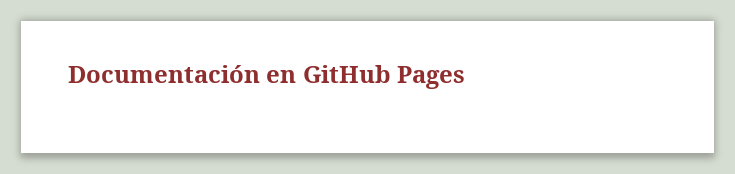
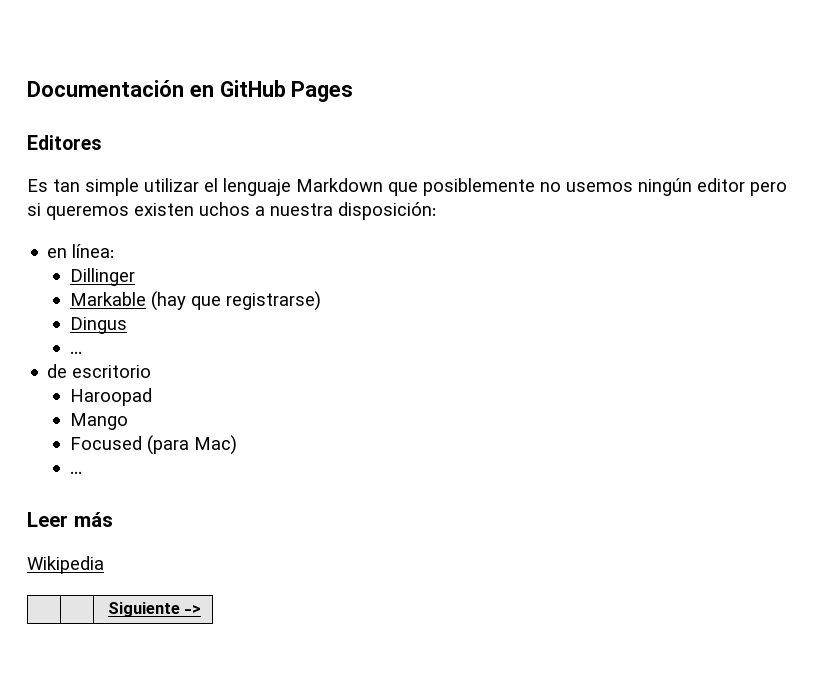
+ Editores
+ Es tan simple utilizar el lenguaje Markdown que posiblemente no usemos ningún editor pero si queremos existen uchos a nuestra disposición:
+ en línea:
+ Dillinger
+ Markable (hay que registrarse)
+ Dingus
+ ...
+ de escritorio
+ Haroopad
+ Mango
+ Focused (para Mac)
+ ...
+ Leer más
+ Wikipedia
+ | | Siguiente ->

